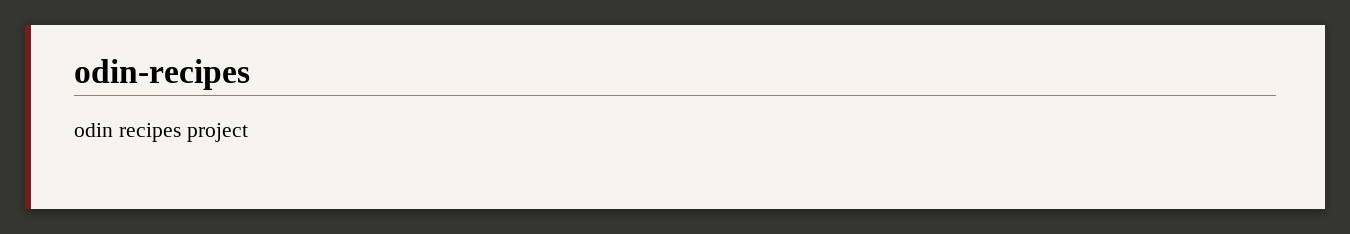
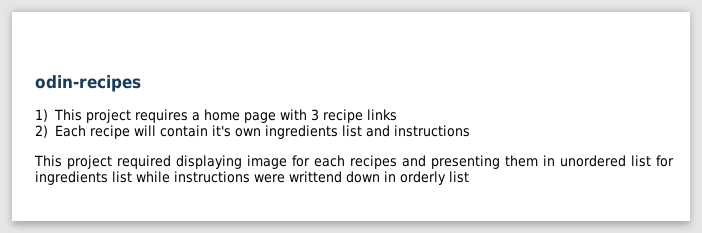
- odin recipes project
+ 1) This project requires a home page with 3 recipe links
+ 2) Each recipe will contain it's own ingredients list and instructions
+ This project required displaying image for each recipes and presenting them in unordered list for ingredients list while instructions were writtend down in orderly list

